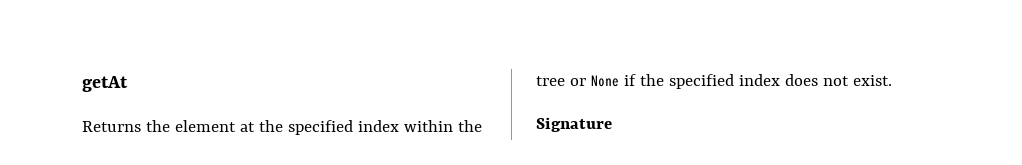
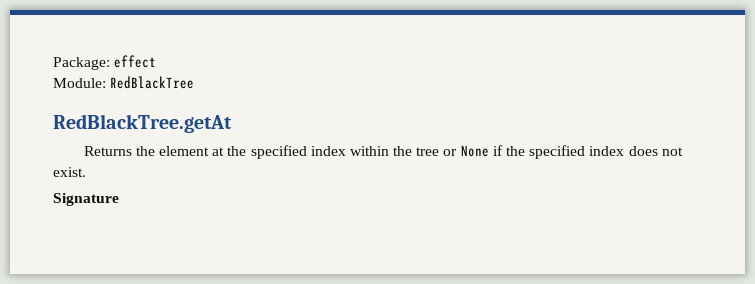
- getAt
+ Package: effect
+ Module: RedBlackTree
+ RedBlackTree.getAt

